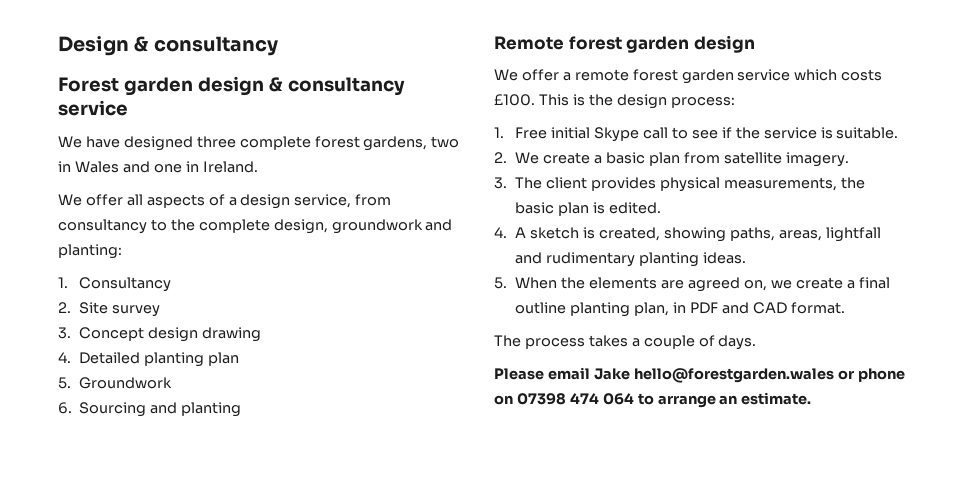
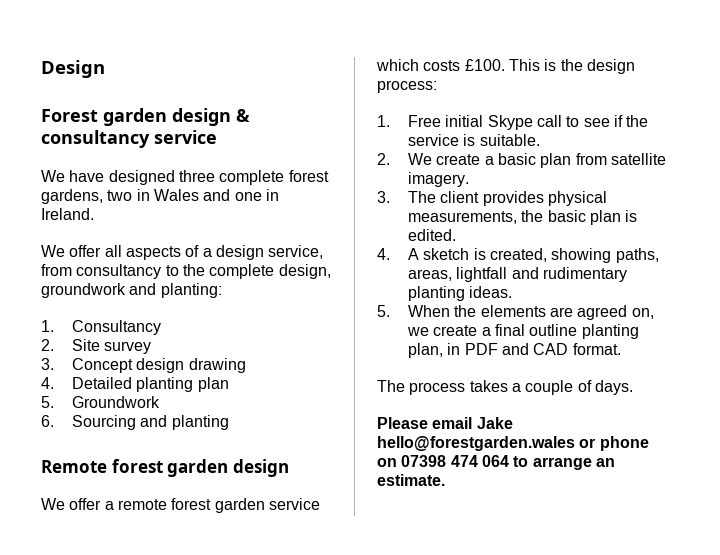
- Design & consultancy
+ Design

